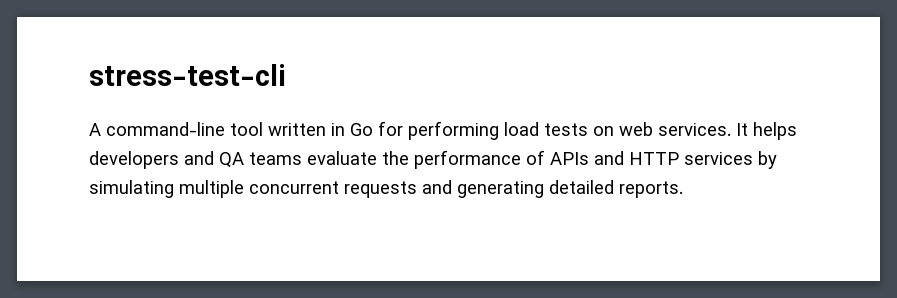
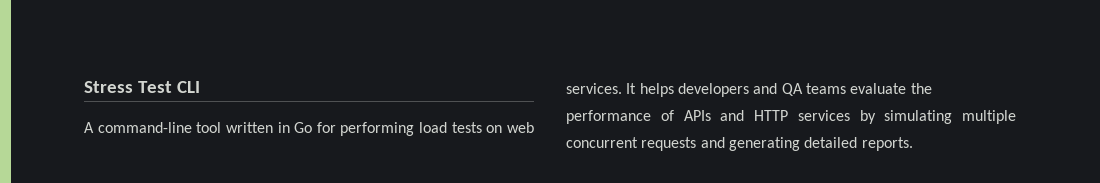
- stress-test-cli
+ Stress Test CLI

